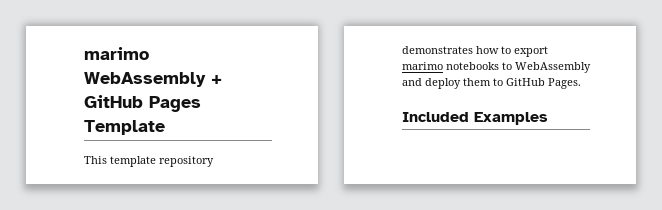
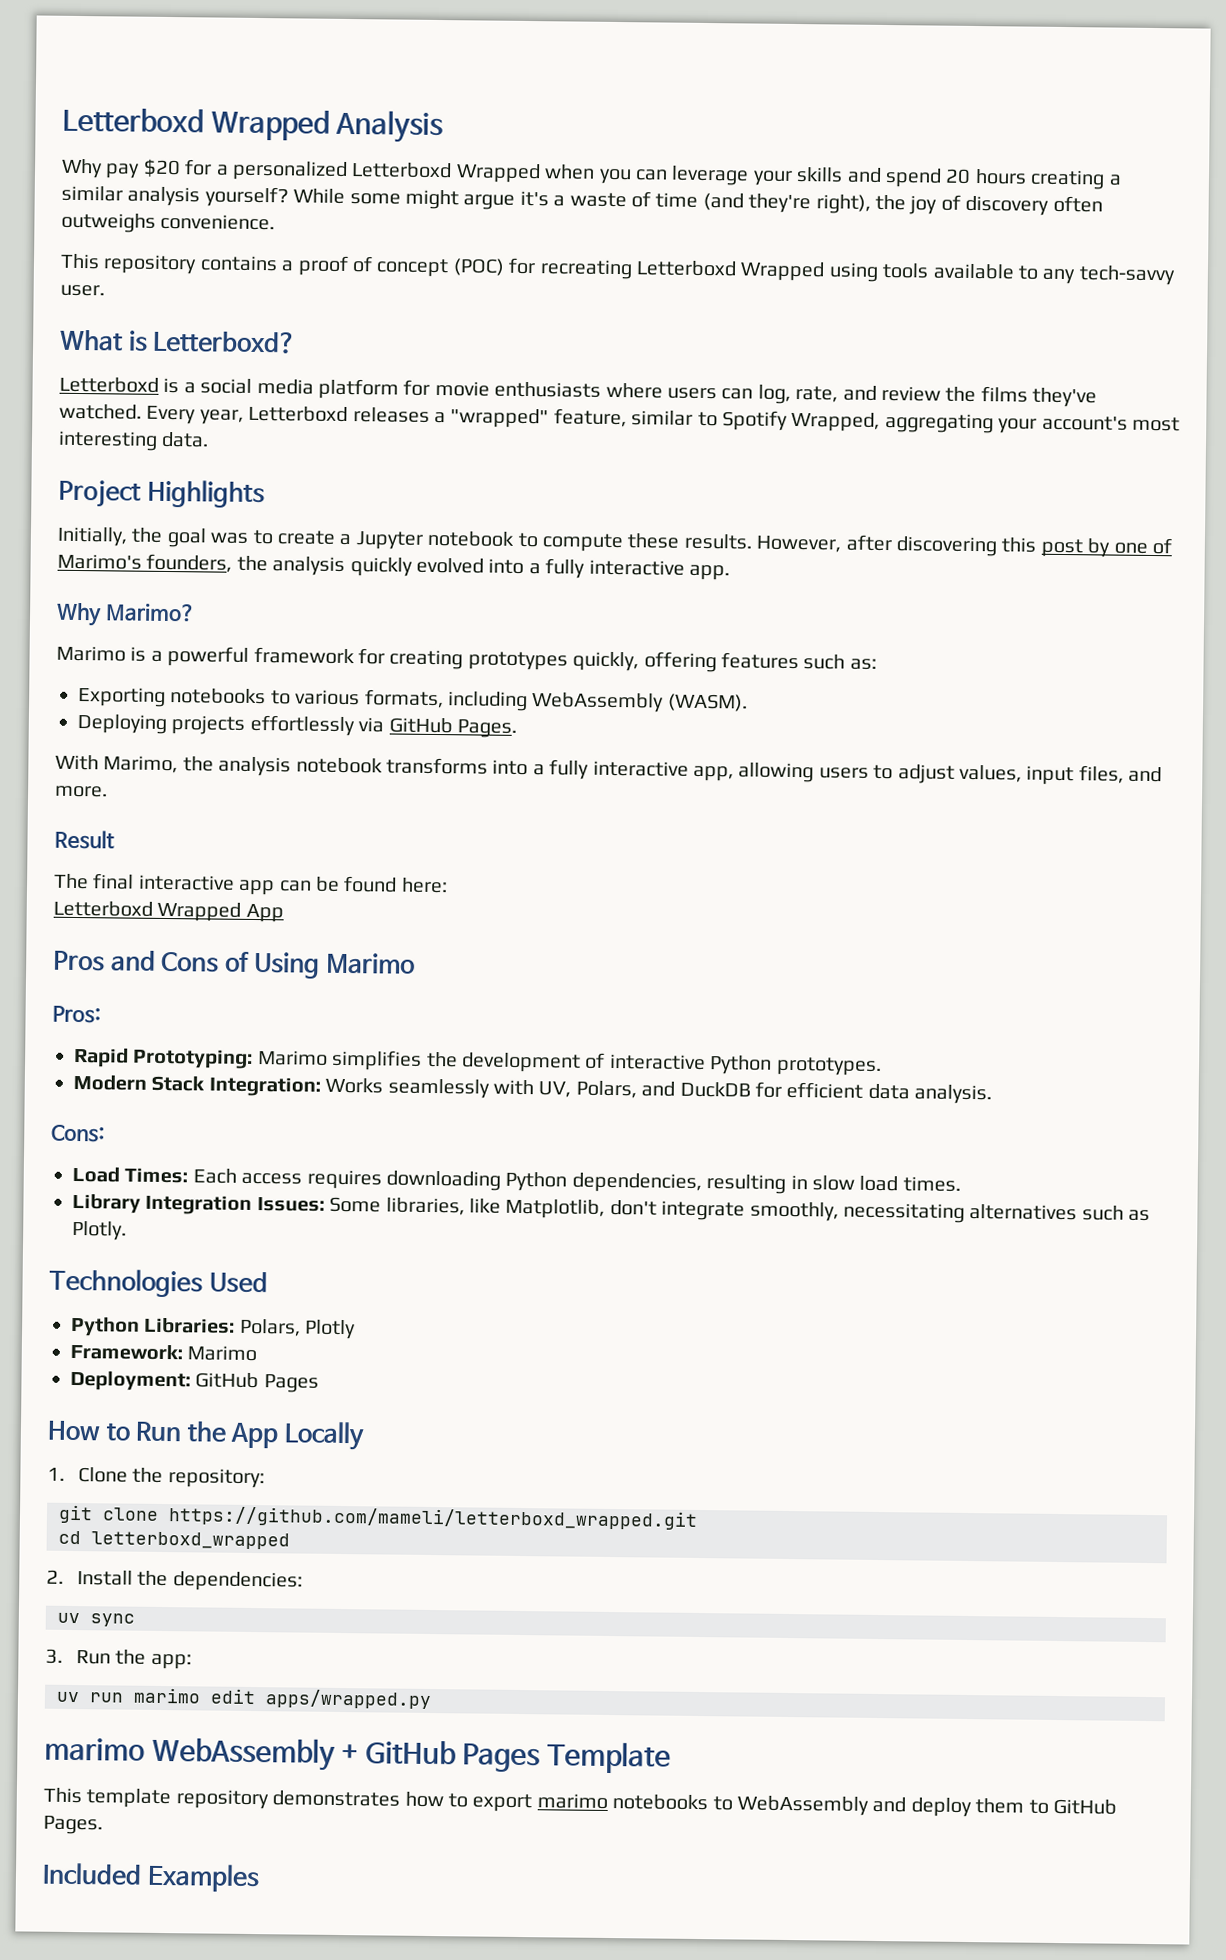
+ Letterboxd Wrapped Analysis
+ Why pay $20 for a personalized Letterboxd Wrapped when you can leverage your skills and spend 20 hours creating a similar analysis yourself? While some might argue it's a waste of time (and they're right), the joy of discovery often outweighs convenience.
+ This repository contains a proof of concept (POC) for recreating Letterboxd Wrapped using tools available to any tech-savvy user.
+ What is Letterboxd?
+ Letterboxd is a social media platform for movie enthusiasts where users can log, rate, and review the films they've watched. Every year, Letterboxd releases a "wrapped" feature, similar to Spotify Wrapped, aggregating your account's most interesting data.
+ Project Highlights
+ Initially, the goal was to create a Jupyter notebook to compute these results. However, after discovering this post by one of Marimo's founders, the analysis quickly evolved into a fully interactive app.
+ Why Marimo?
+ Marimo is a powerful framework for creating prototypes quickly, offering features such as:
+ Exporting notebooks to various formats, including WebAssembly (WASM).
+ Deploying projects effortlessly via GitHub Pages.
+ With Marimo, the analysis notebook transforms into a fully interactive app, allowing users to adjust values, input files, and more.
+ Result
+ The final interactive app can be found here:
+ Letterboxd Wrapped App
+ Pros and Cons of Using Marimo
+ Pros:
+ Rapid Prototyping: Marimo simplifies the development of interactive Python prototypes.
+ Modern Stack Integration: Works seamlessly with UV, Polars, and DuckDB for efficient data analysis.
+ Cons:
+ Load Times: Each access requires downloading Python dependencies, resulting in slow load times.
+ Library Integration Issues: Some libraries, like Matplotlib, don't integrate smoothly, necessitating alternatives such as Plotly.
+ Technologies Used
+ Python Libraries: Polars, Plotly
+ Framework: Marimo
+ Deployment: GitHub Pages
+ How to Run the App Locally
+ 1. Clone the repository:
+ git clone https://github.com/mameli/letterboxd_wrapped.git
+ cd letterboxd_wrapped
+ 2. Install the dependencies:
+ uv sync
+ 3. Run the app:
+ uv run marimo edit apps/wrapped.py

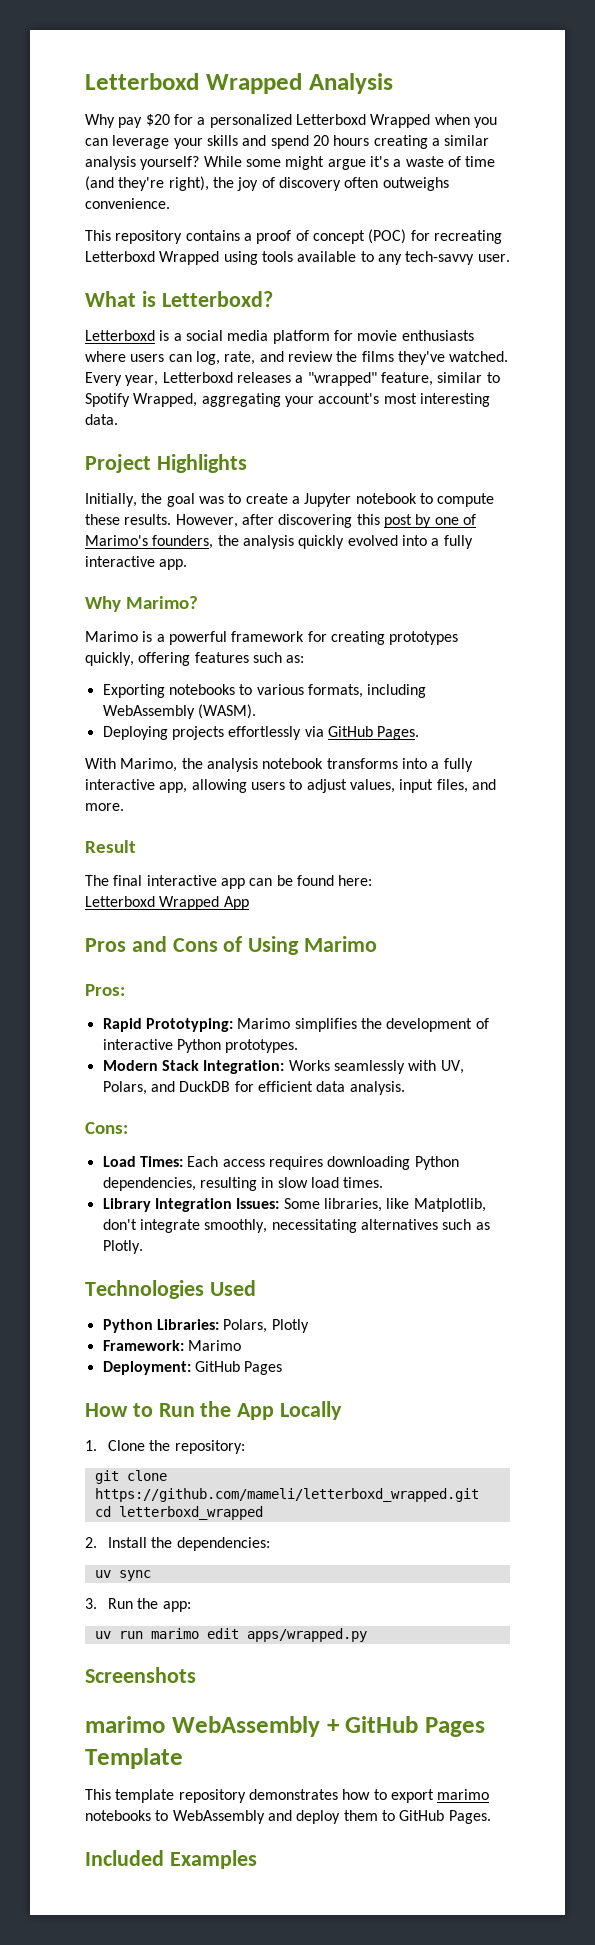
+ Screenshots

